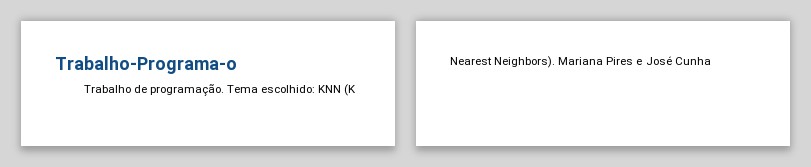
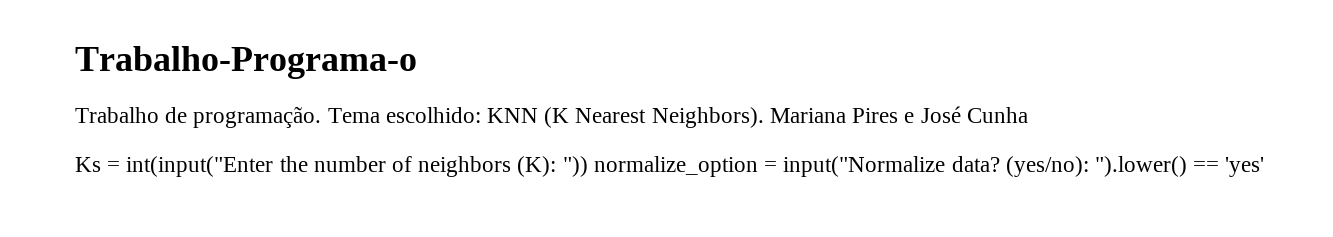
+ Ks = int(input("Enter the number of neighbors (K): ")) normalize_option = input("Normalize data? (yes/no): ").lower() == 'yes'

